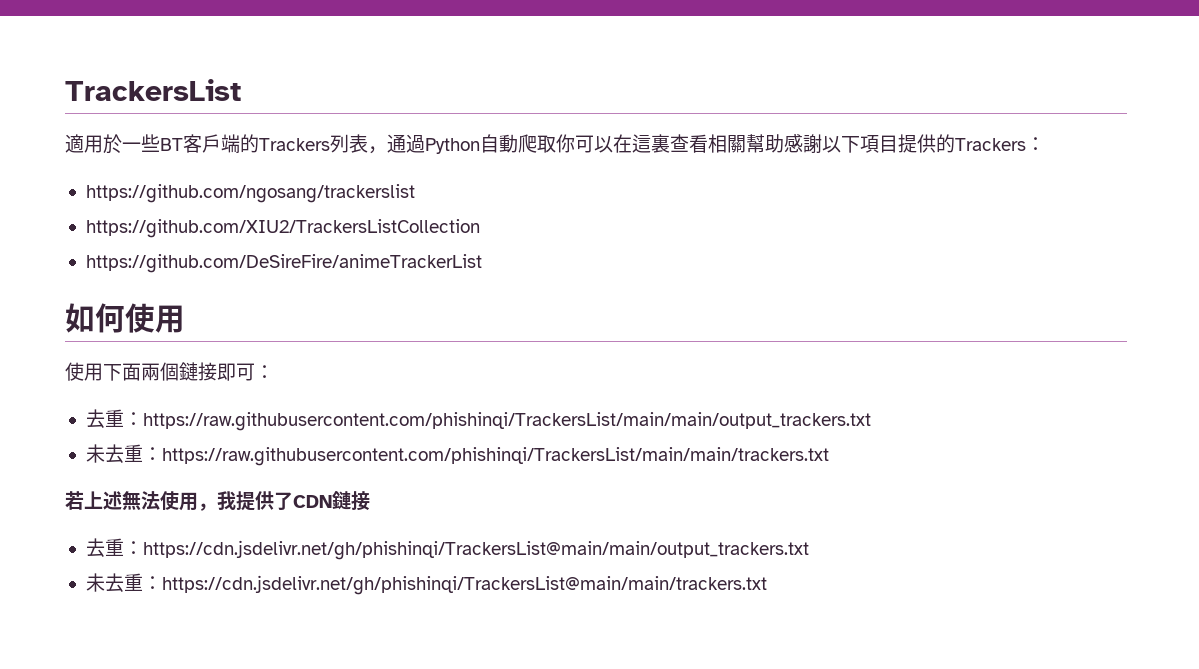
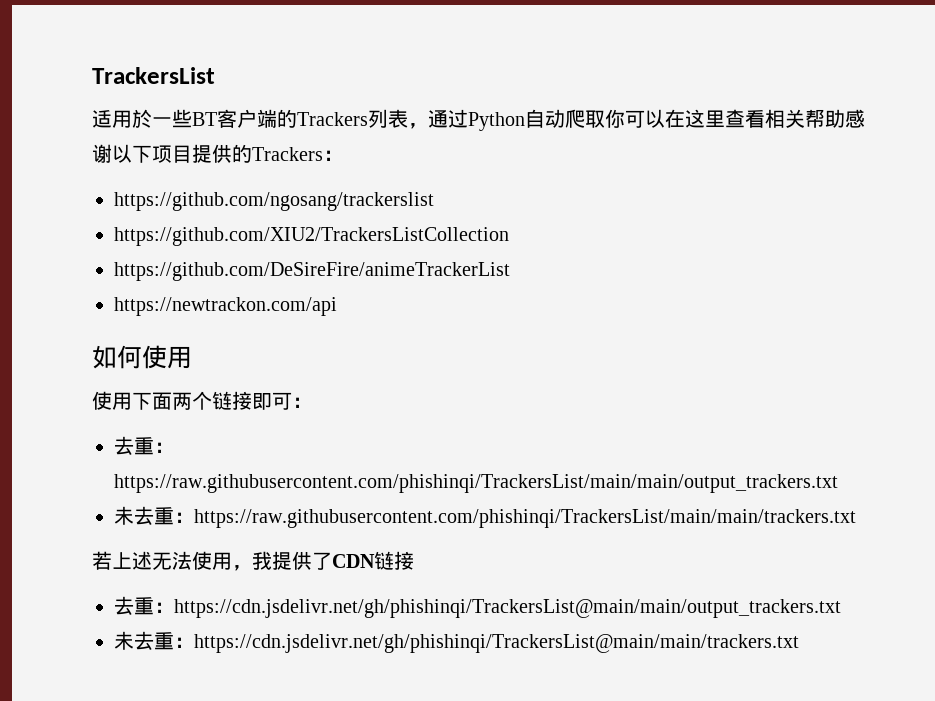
- 適用於一些BT客戶端的Trackers列表，通過Python自動爬取你可以在這裏查看相關幫助感謝以下項目提供的Trackers：
+ 适用於一些BT客户端的Trackers列表，通过Python自动爬取你可以在这里查看相关帮助感谢以下项目提供的Trackers：
+ https://newtrackon.com/api
- 使用下面兩個鏈接即可：
+ 使用下面两个链接即可：
- 若上述無法使用，我提供了CDN鏈接
+ 若上述无法使用，我提供了CDN链接

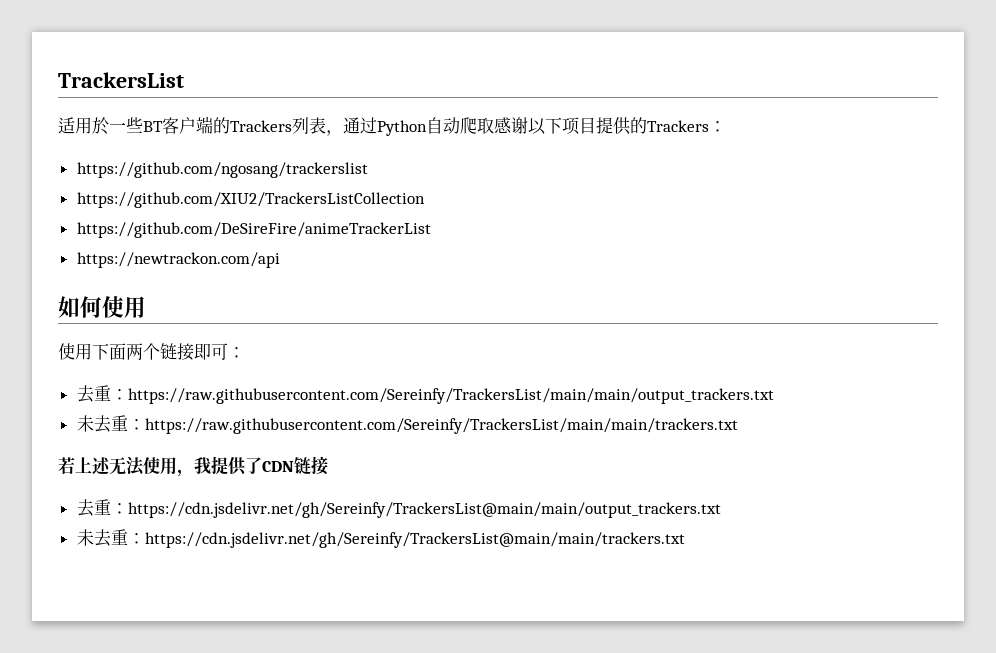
- 适用於一些BT客户端的Trackers列表，通过Python自动爬取你可以在这里查看相关帮助感谢以下项目提供的Trackers：
+ 适用於一些BT客户端的Trackers列表，通过Python自动爬取感谢以下项目提供的Trackers：
- 去重：https://raw.githubusercontent.com/phishinqi/TrackersList/main/main/output_trackers.txt
- 未去重：https://raw.githubusercontent.com/phishinqi/TrackersList/main/main/trackers.txt
+ 去重：https://raw.githubusercontent.com/Sereinfy/TrackersList/main/main/output_trackers.txt
+ 未去重：https://raw.githubusercontent.com/Sereinfy/TrackersList/main/main/trackers.txt
- 去重：https://cdn.jsdelivr.net/gh/phishinqi/TrackersList@main/main/output_trackers.txt
- 未去重：https://cdn.jsdelivr.net/gh/phishinqi/TrackersList@main/main/trackers.txt
+ 去重：https://cdn.jsdelivr.net/gh/Sereinfy/TrackersList@main/main/output_trackers.txt
+ 未去重：https://cdn.jsdelivr.net/gh/Sereinfy/TrackersList@main/main/trackers.txt

